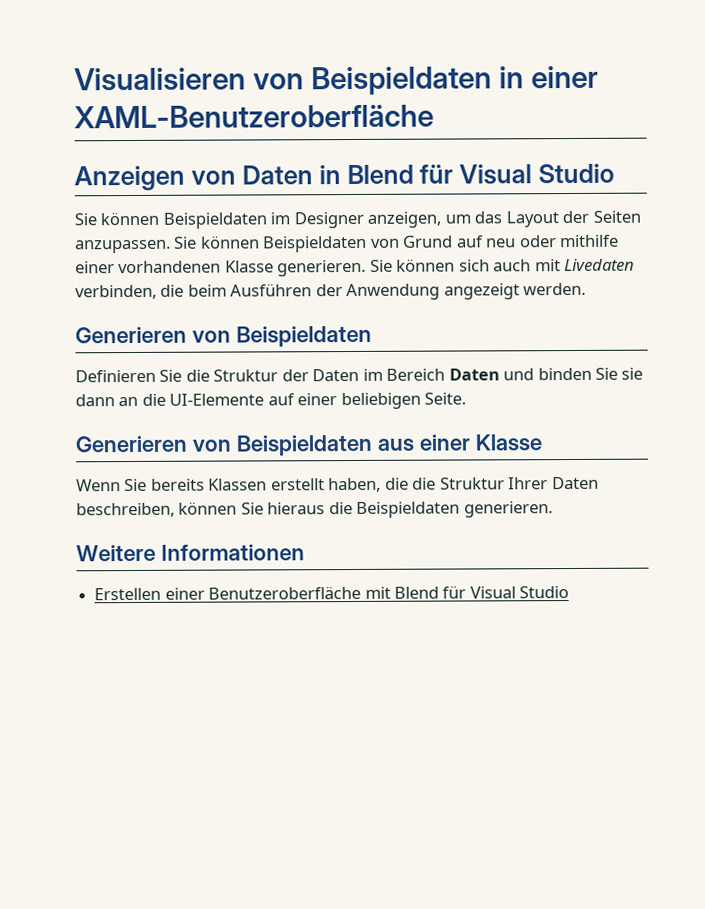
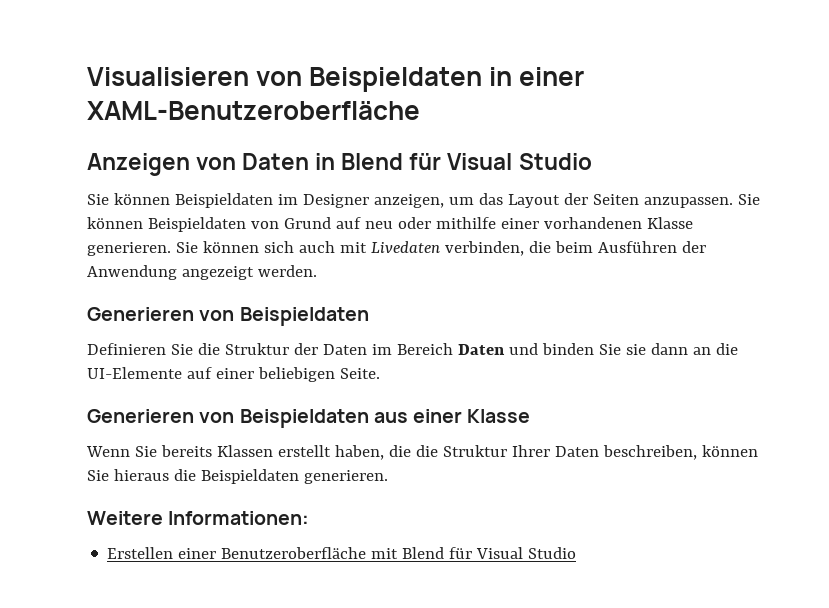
- Weitere Informationen
+ Weitere Informationen:

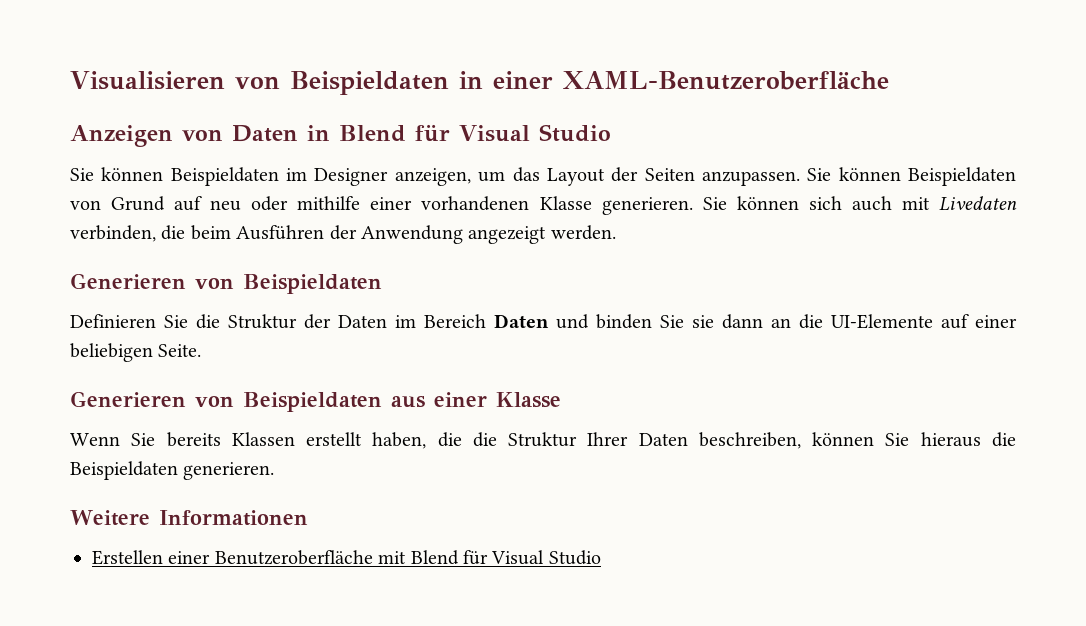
- Weitere Informationen:
+ Weitere Informationen

